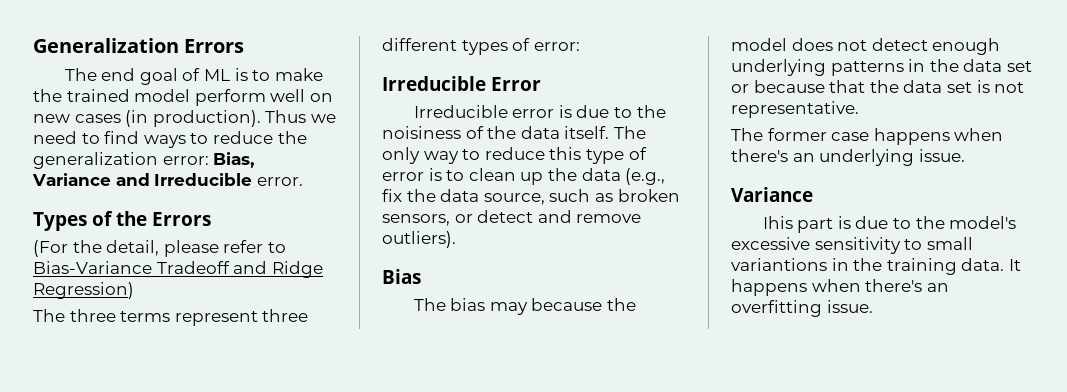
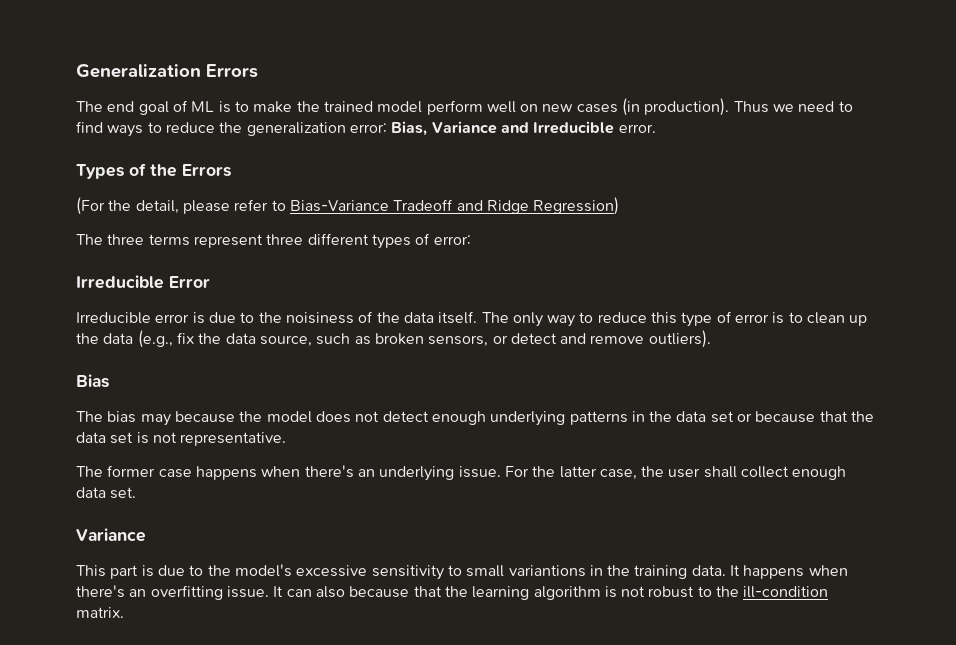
+ For the latter case, the user shall collect enough data set.
- Ihis part is due to the model's excessive sensitivity to small variantions in the training data.
+ This part is due to the model's excessive sensitivity to small variantions in the training data.
+ It can also because that the learning algorithm is not robust to the ill-condition matrix.

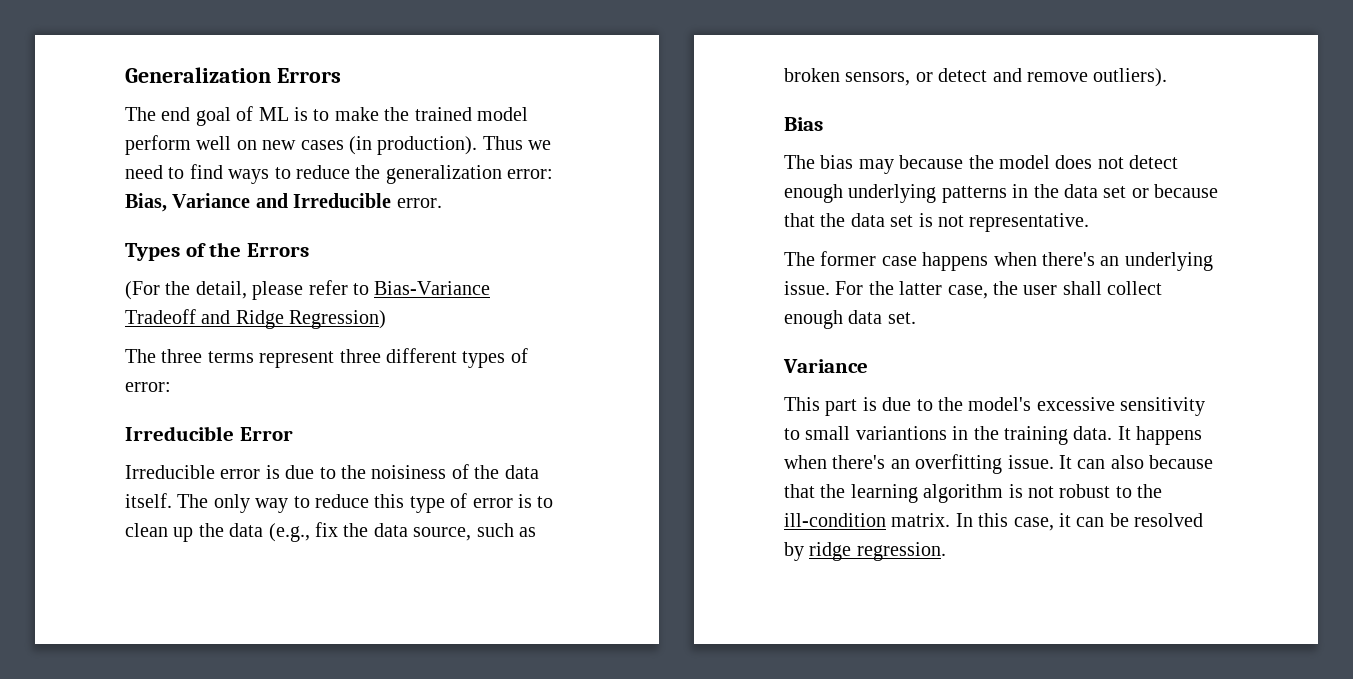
+ In this case, it can be resolved by ridge regression.

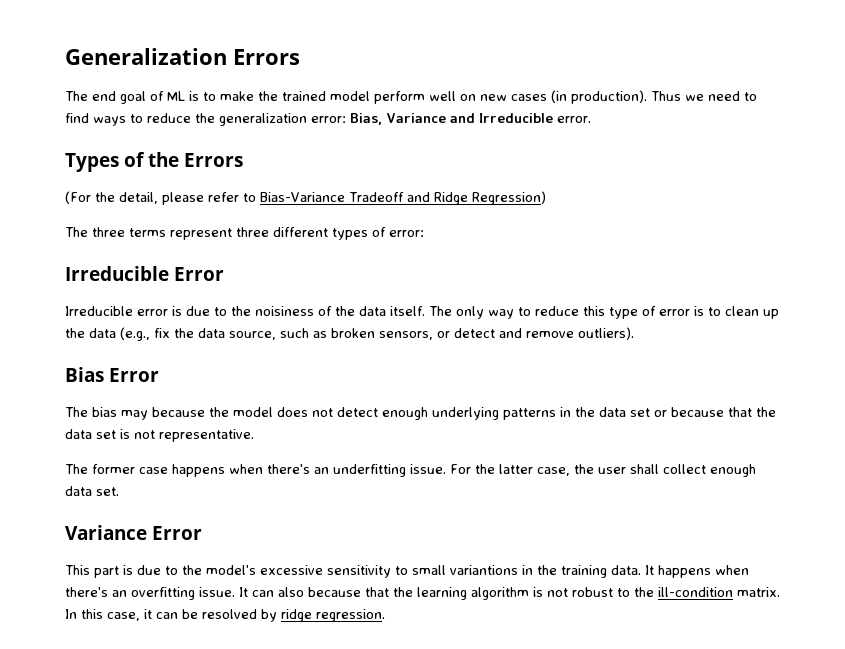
- Bias
+ Bias Error
- The former case happens when there's an underlying issue.
+ The former case happens when there's an underfitting issue.
  For the latter case, the user shall collect enough data set.
- Variance
+ Variance Error

